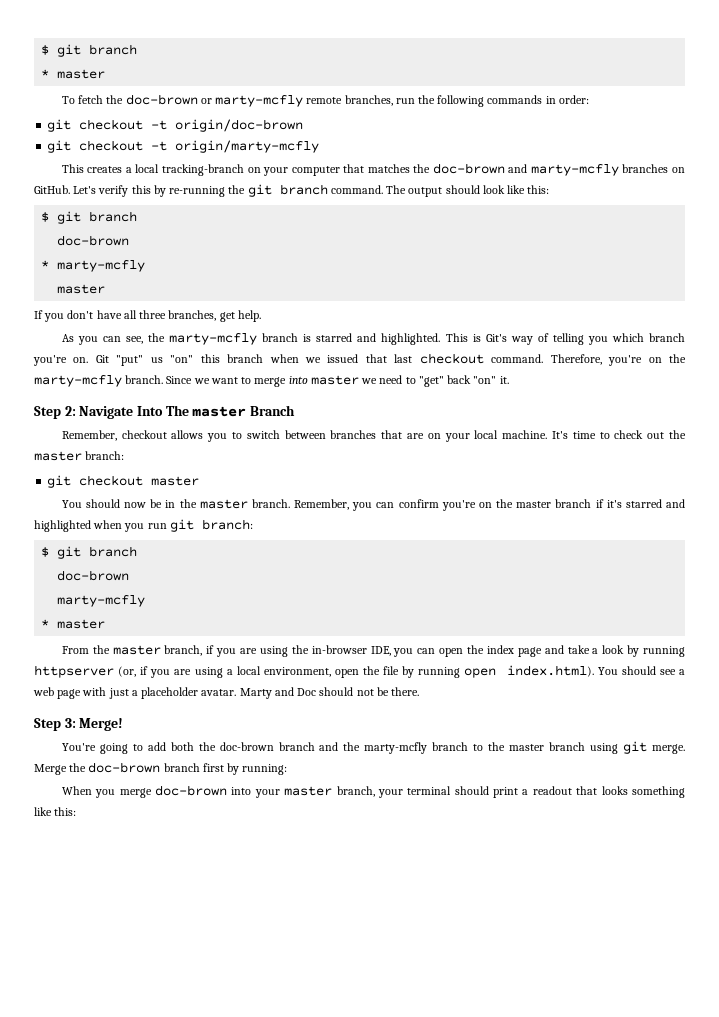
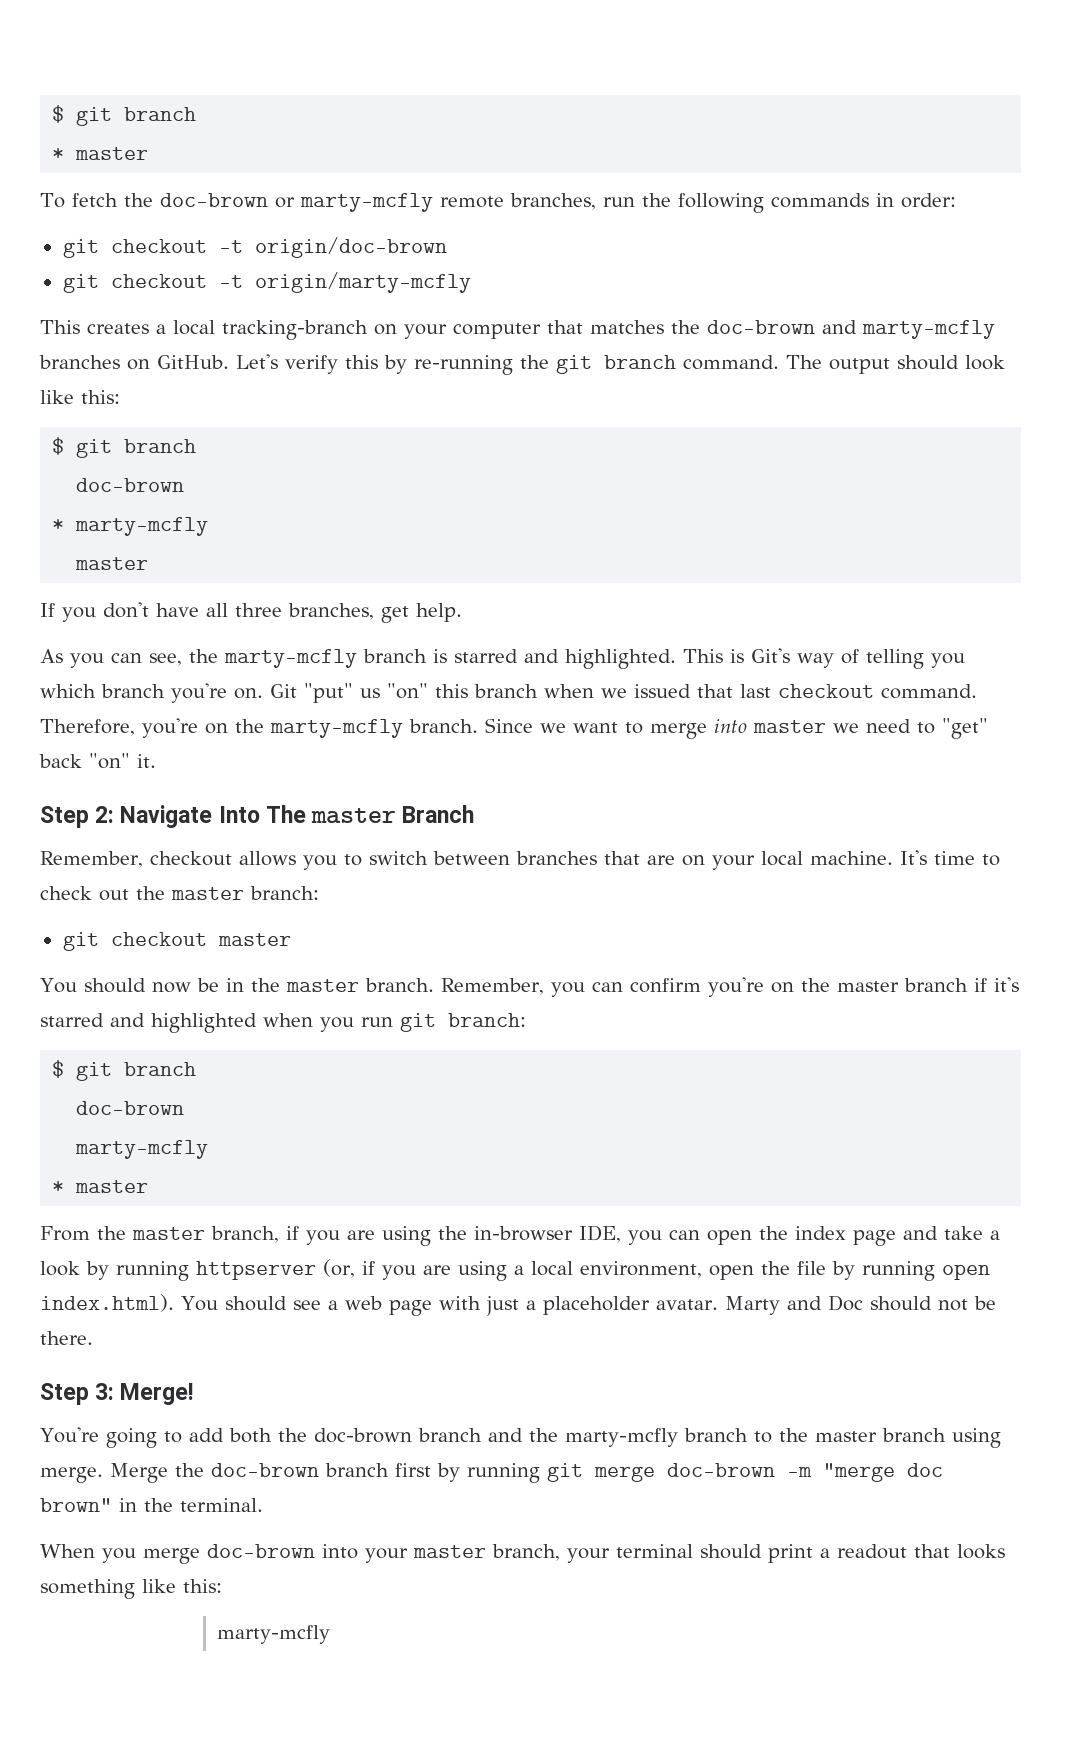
- You're going to add both the doc-brown branch and the marty-mcfly branch to the master branch using git merge.
+ You're going to add both the doc-brown branch and the marty-mcfly branch to the master branch using merge.
- Merge the doc-brown branch first by running:
+ Merge the doc-brown branch first by running git merge doc-brown -m "merge doc brown" in the terminal.
  When you merge doc-brown into your master branch, your terminal should print a readout that looks something like this:
+ marty-mcfly

